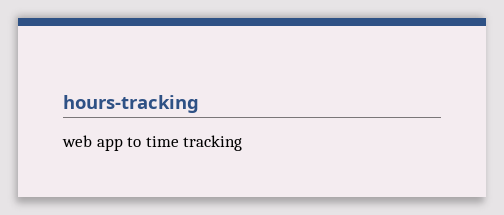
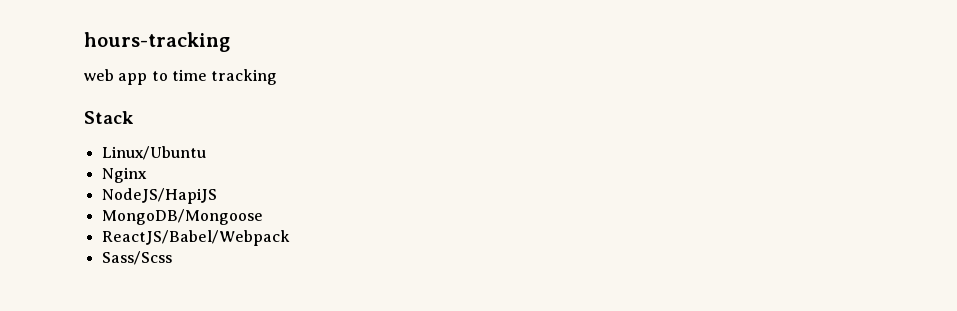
+ Stack
+ Linux/Ubuntu
+ Nginx
+ NodeJS/HapiJS
+ MongoDB/Mongoose
+ ReactJS/Babel/Webpack
+ Sass/Scss

